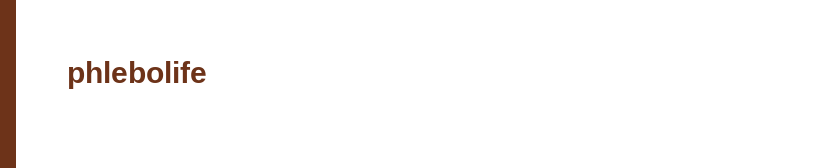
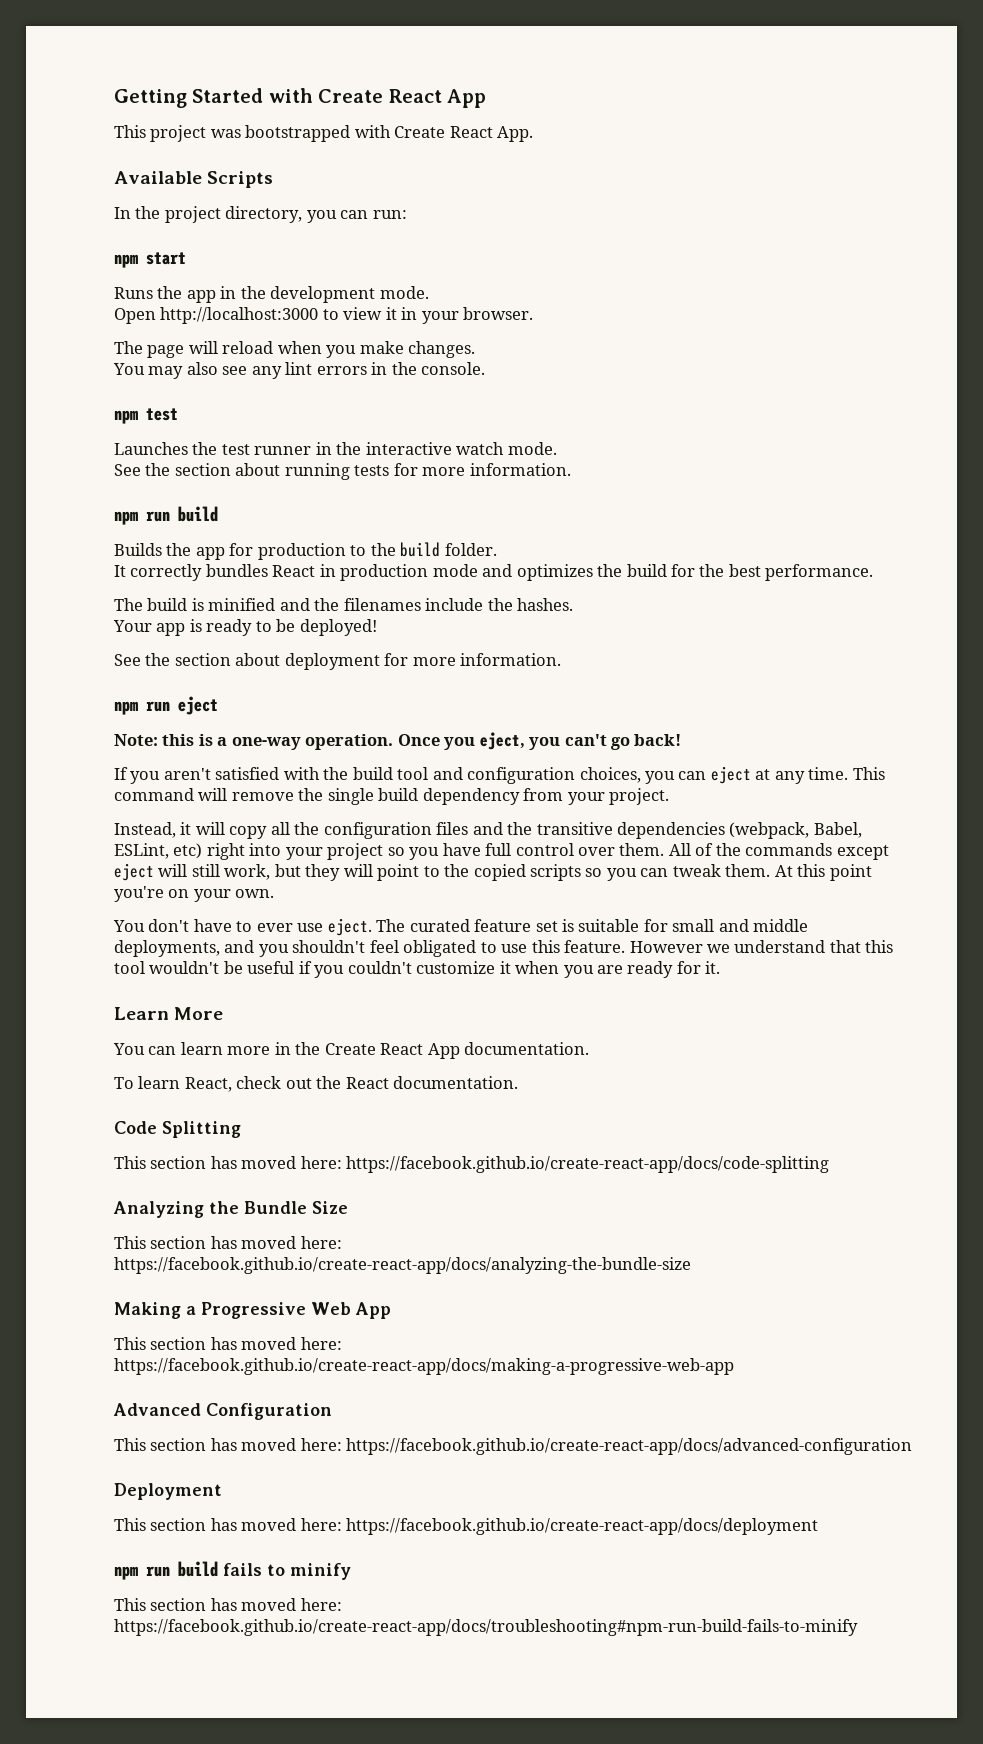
- phlebolife
+ Getting Started with Create React App
+ This project was bootstrapped with Create React App.
+ Available Scripts
+ In the project directory, you can run:
+ npm start
+ Runs the app in the development mode.
+ Open http://localhost:3000 to view it in your browser.
+ The page will reload when you make changes.
+ You may also see any lint errors in the console.
+ npm test
+ Launches the test runner in the interactive watch mode.
+ See the section about running tests for more information.
+ npm run build
+ Builds the app for production to the build folder.
+ It correctly bundles React in production mode and optimizes the build for the best performance.
+ The build is minified and the filenames include the hashes.
+ Your app is ready to be deployed!
+ See the section about deployment for more information.
+ npm run eject
+ Note: this is a one-way operation. Once you eject, you can't go back!
+ If you aren't satisfied with the build tool and configuration choices, you can eject at any time. This command will remove the single build dependency from your project.
+ Instead, it will copy all the configuration files and the transitive dependencies (webpack, Babel, ESLint, etc) right into your project so you have full control over them. All of the commands except eject will still work, but they will point to the copied scripts so you can tweak them. At this point you're on your own.
+ You don't have to ever use eject. The curated feature set is suitable for small and middle deployments, and you shouldn't feel obligated to use this feature. However we understand that this tool wouldn't be useful if you couldn't customize it when you are ready for it.
+ Learn More
+ You can learn more in the Create React App documentation.
+ To learn React, check out the React documentation.
+ Code Splitting
+ This section has moved here: https://facebook.github.io/create-react-app/docs/code-splitting
+ Analyzing the Bundle Size
+ This section has moved here: https://facebook.github.io/create-react-app/docs/analyzing-the-bundle-size
+ Making a Progressive Web App
+ This section has moved here: https://facebook.github.io/create-react-app/docs/making-a-progressive-web-app
+ Advanced Configuration
+ This section has moved here: https://facebook.github.io/create-react-app/docs/advanced-configuration
+ Deployment
+ This section has moved here: https://facebook.github.io/create-react-app/docs/deployment
+ npm run build fails to minify
+ This section has moved here: https://facebook.github.io/create-react-app/docs/troubleshooting#npm-run-build-fails-to-minify

